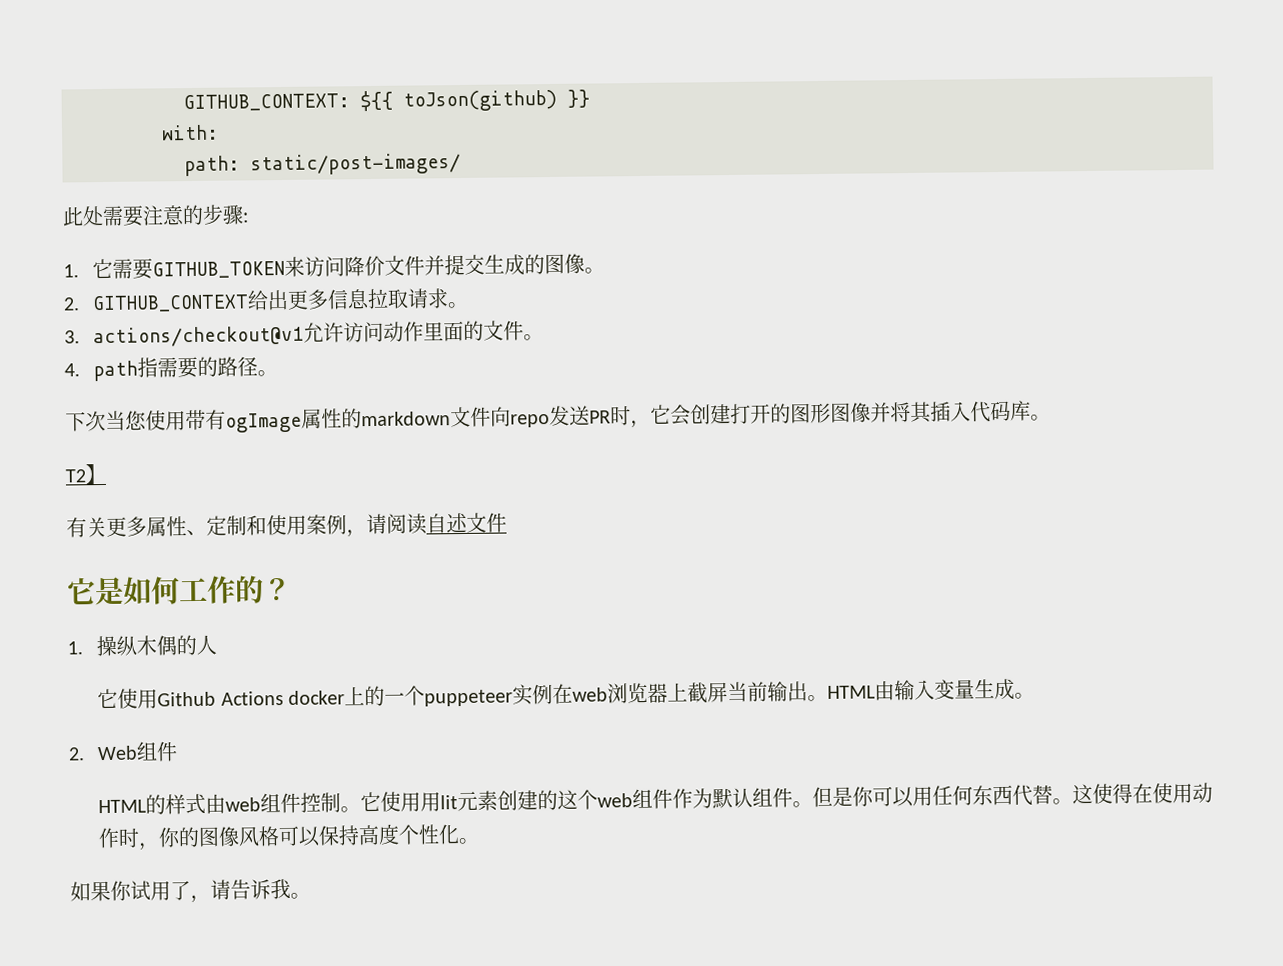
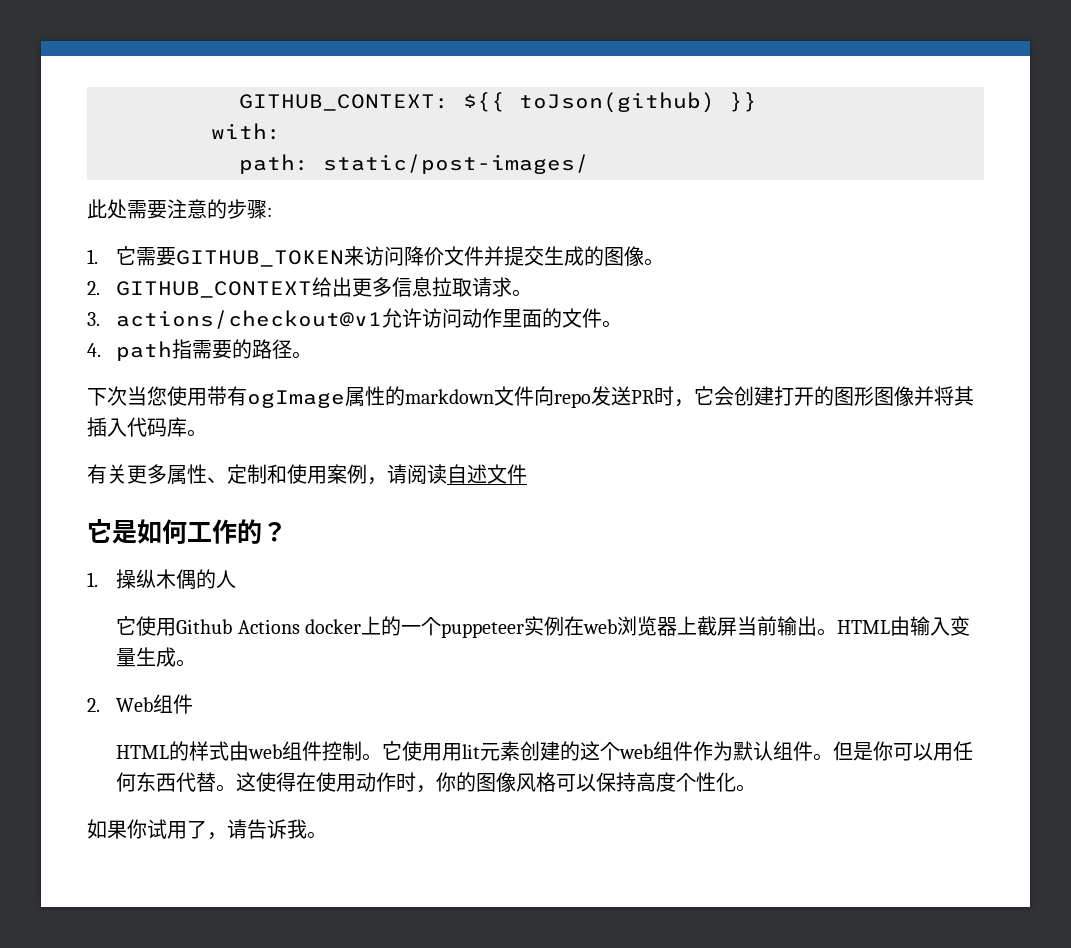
- T2】

